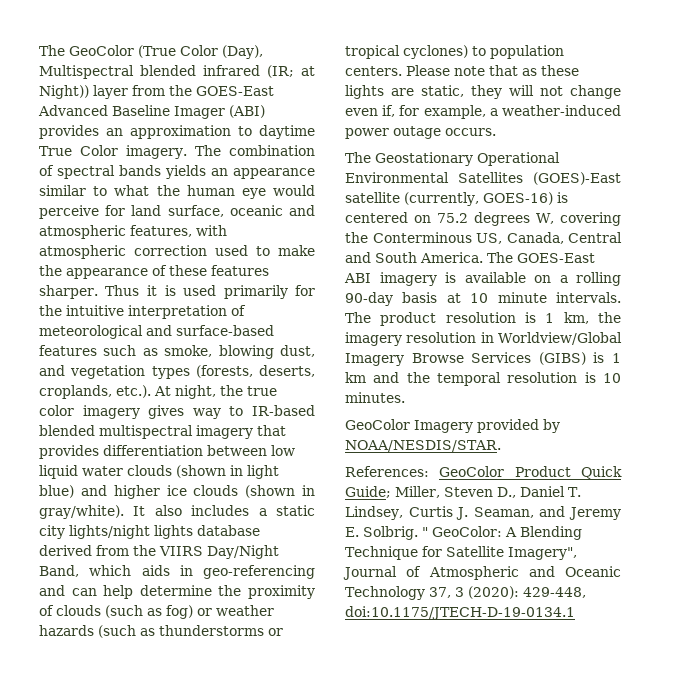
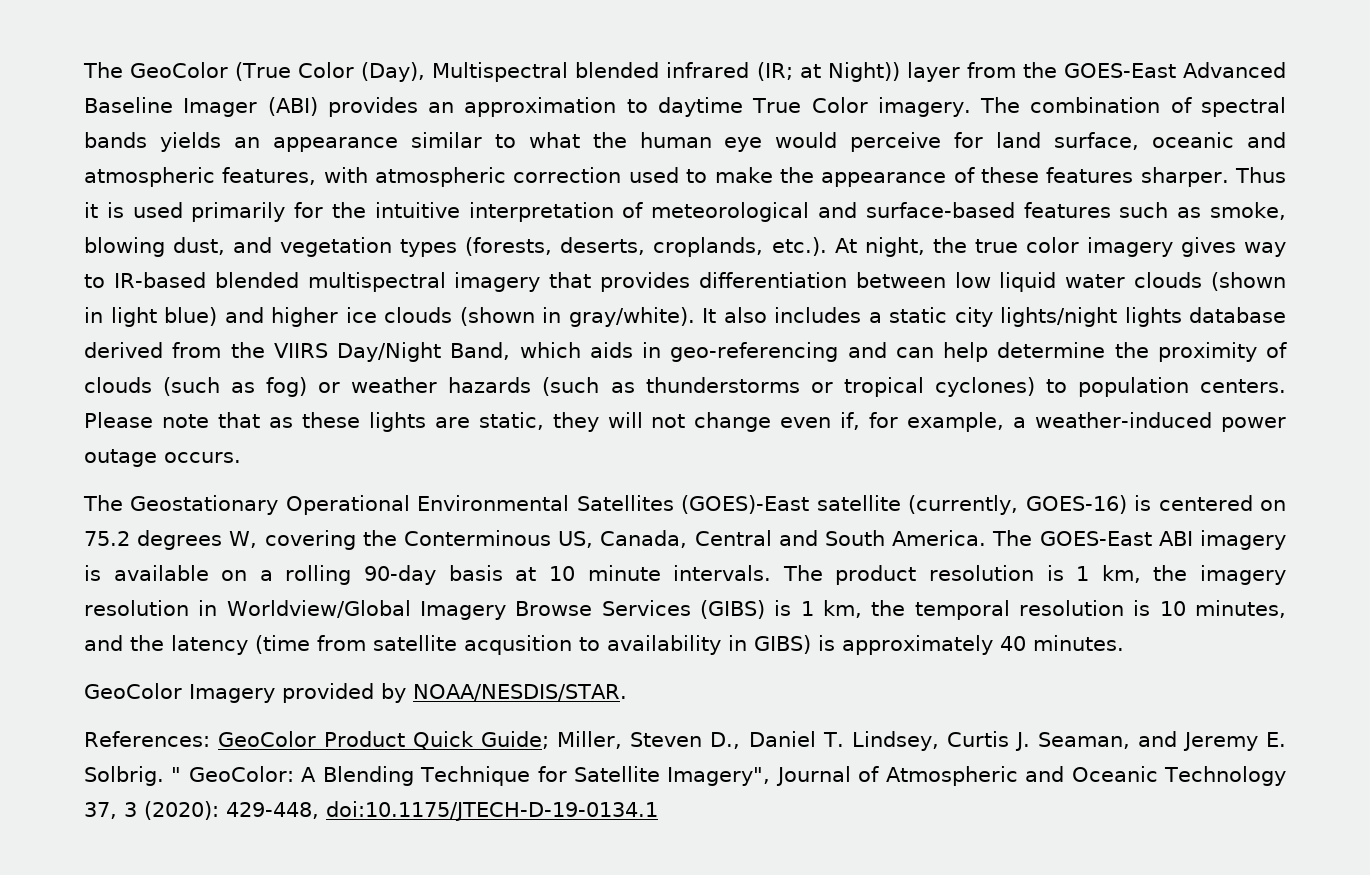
- The product resolution is 1 km, the imagery resolution in Worldview/Global Imagery Browse Services (GIBS) is 1 km and the temporal resolution is 10 minutes.
+ The product resolution is 1 km, the imagery resolution in Worldview/Global Imagery Browse Services (GIBS) is 1 km, the temporal resolution is 10 minutes, and the latency (time from satellite acqusition to availability in GIBS) is approximately 40 minutes.

